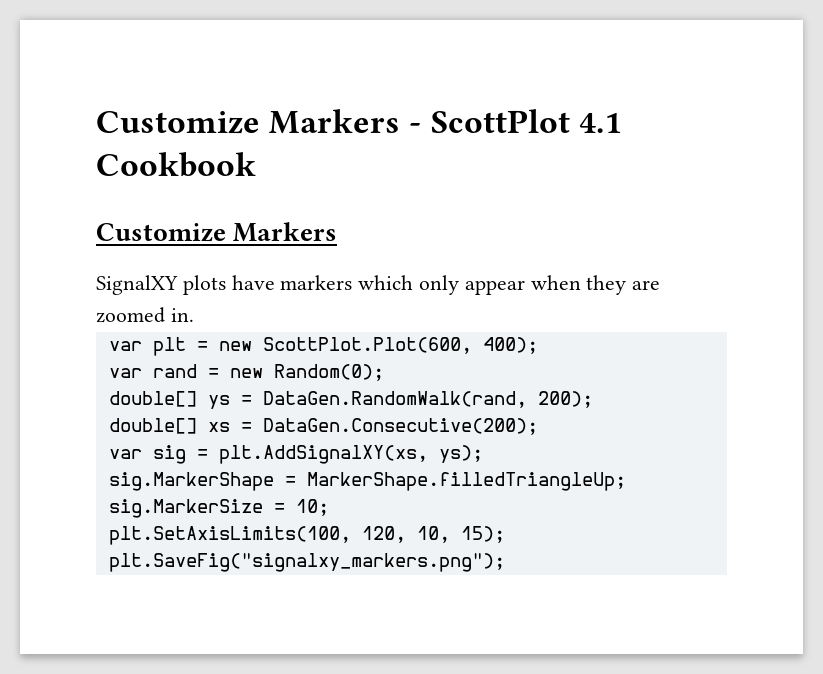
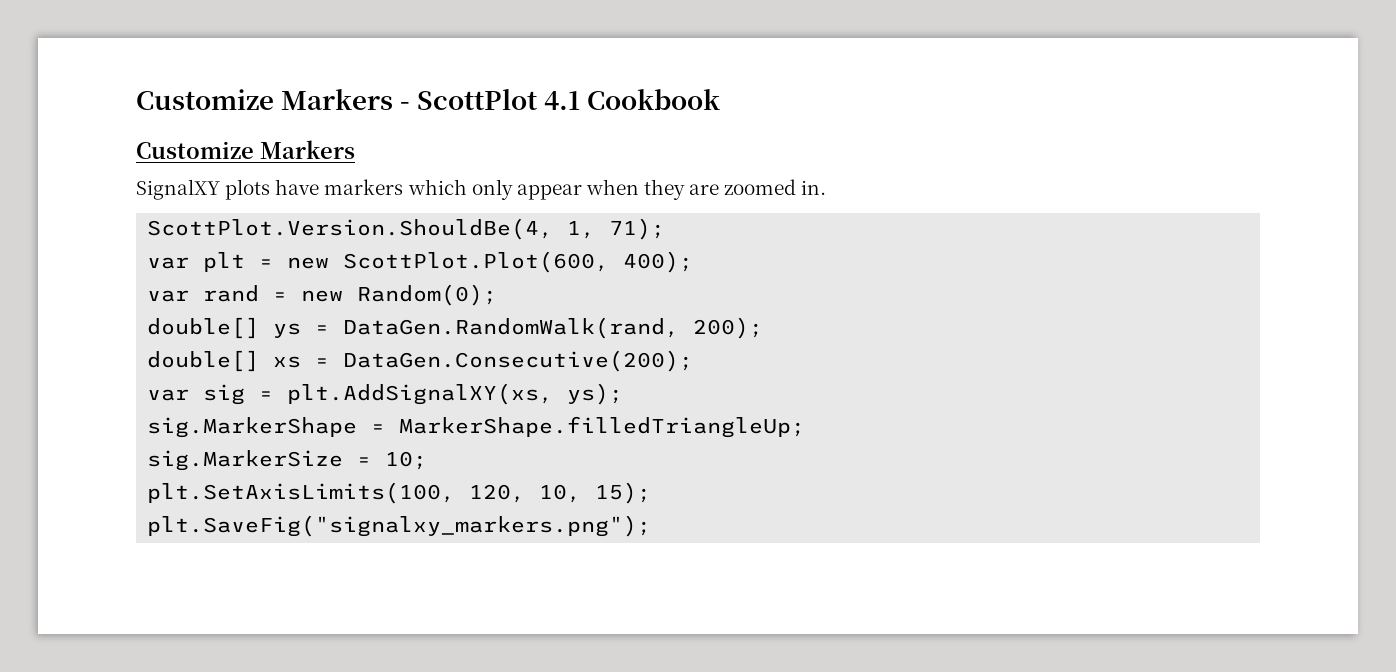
+ ScottPlot.Version.ShouldBe(4, 1, 71);

